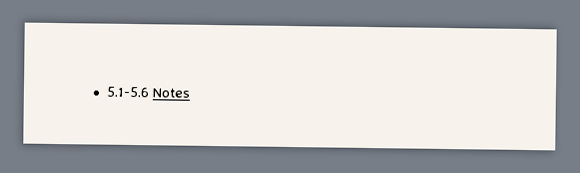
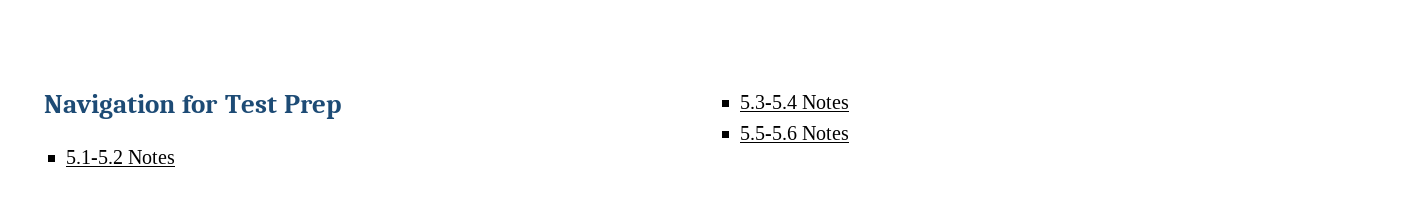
- 5.1-5.6 Notes
+ Navigation for Test Prep
+ 5.1-5.2 Notes
+ 5.3-5.4 Notes
+ 5.5-5.6 Notes

